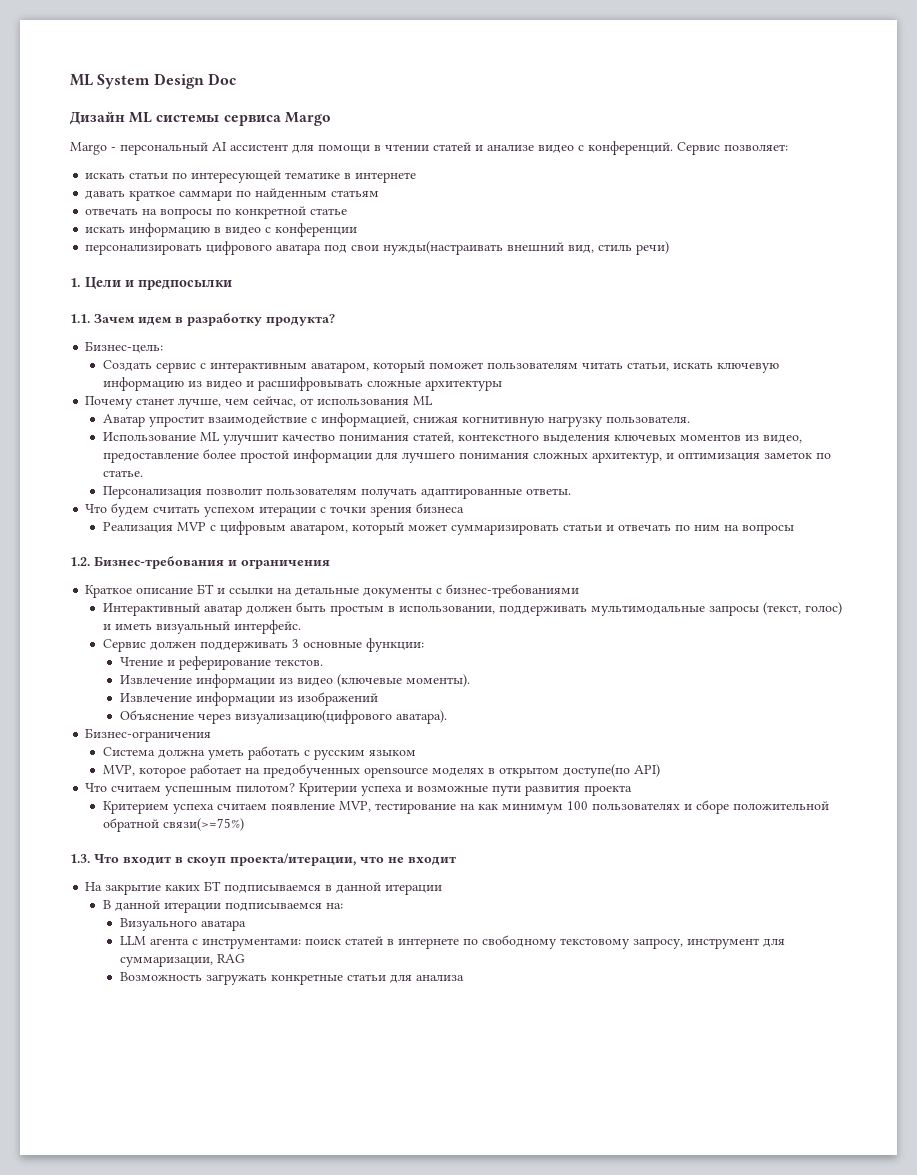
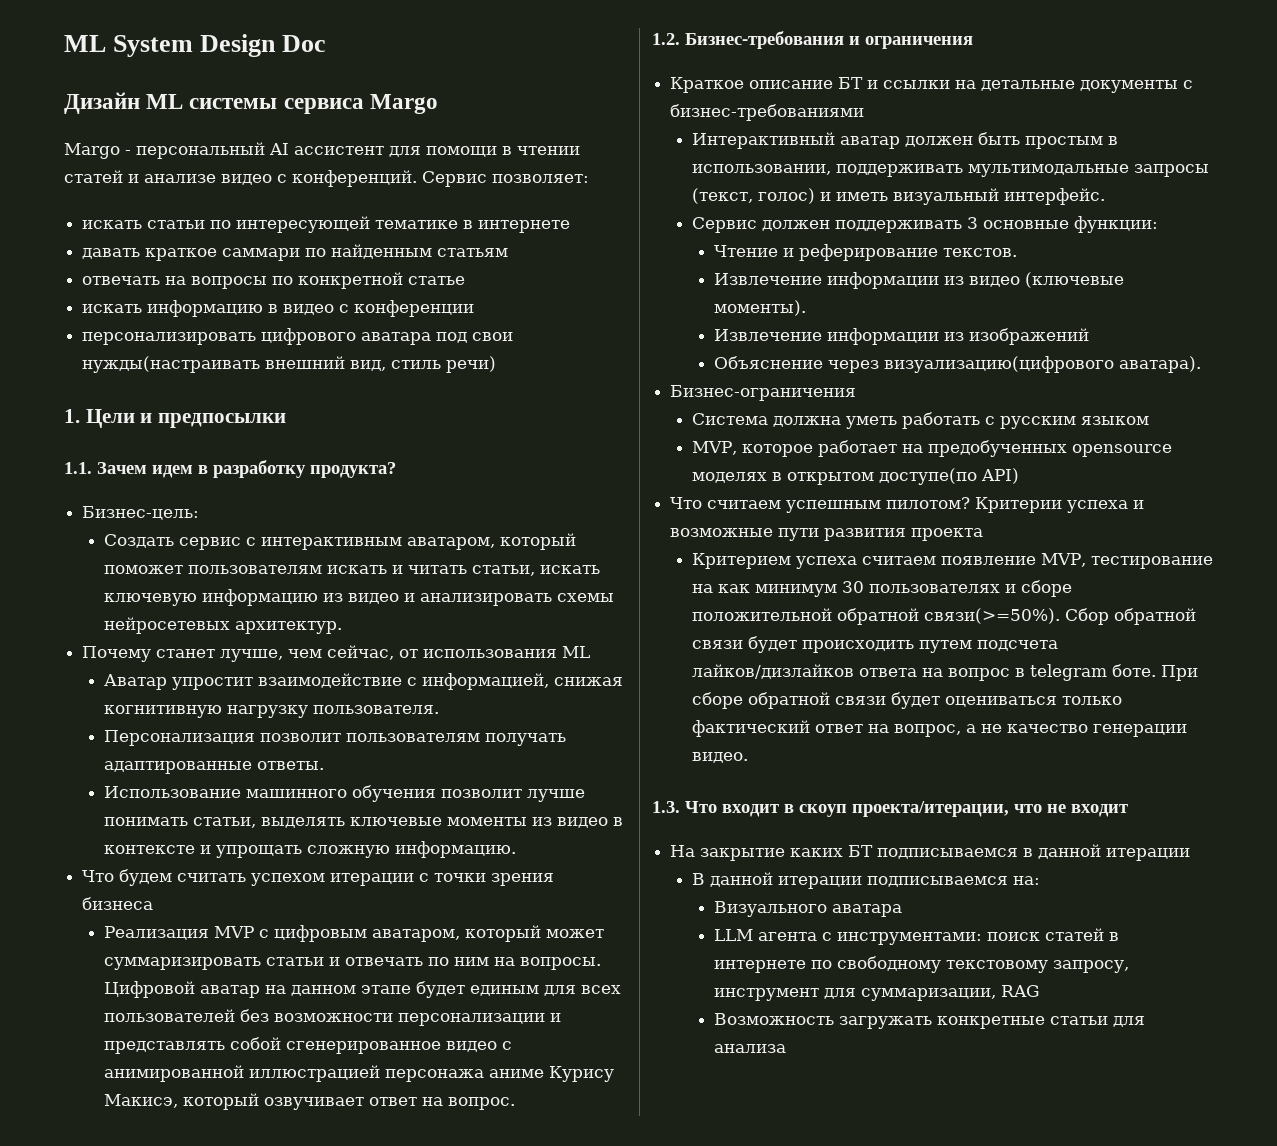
- Создать сервис с интерактивным аватаром, который поможет пользователям читать статьи, искать ключевую информацию из видео и расшифровывать сложные архитектуры
+ Создать сервис с интерактивным аватаром, который поможет пользователям искать и читать статьи, искать ключевую информацию из видео и анализировать схемы нейросетевых архитектур.
- Использование ML улучшит качество понимания статей, контекстного выделения ключевых моментов из видео, предоставление более простой информации для лучшего понимания сложных архитектур, и оптимизация заметок по статье.
+ Использование машинного обучения позволит лучше понимать статьи, выделять ключевые моменты из видео в контексте и упрощать сложную информацию.
- Реализация MVP с цифровым аватаром, который может суммаризировать статьи и отвечать по ним на вопросы
+ Реализация MVP с цифровым аватаром, который может суммаризировать статьи и отвечать по ним на вопросы. Цифровой аватар на данном этапе будет единым для всех пользователей без возможности персонализации и представлять собой сгенерированное видео с анимированной иллюстрацией персонажа аниме Курису Макисэ, который озвучивает ответ на вопрос.
- Критерием успеха считаем появление MVP, тестирование на как минимум 100 пользователях и сборе положительной обратной связи(>=75%)
+ Критерием успеха считаем появление MVP, тестирование на как минимум 30 пользователях и сборе положительной обратной связи(>=50%). Сбор обратной связи будет происходить путем подсчета лайков/дизлайков ответа на вопрос в telegram боте. При сборе обратной связи будет оцениваться только фактический ответ на вопрос, а не качество генерации видео.

